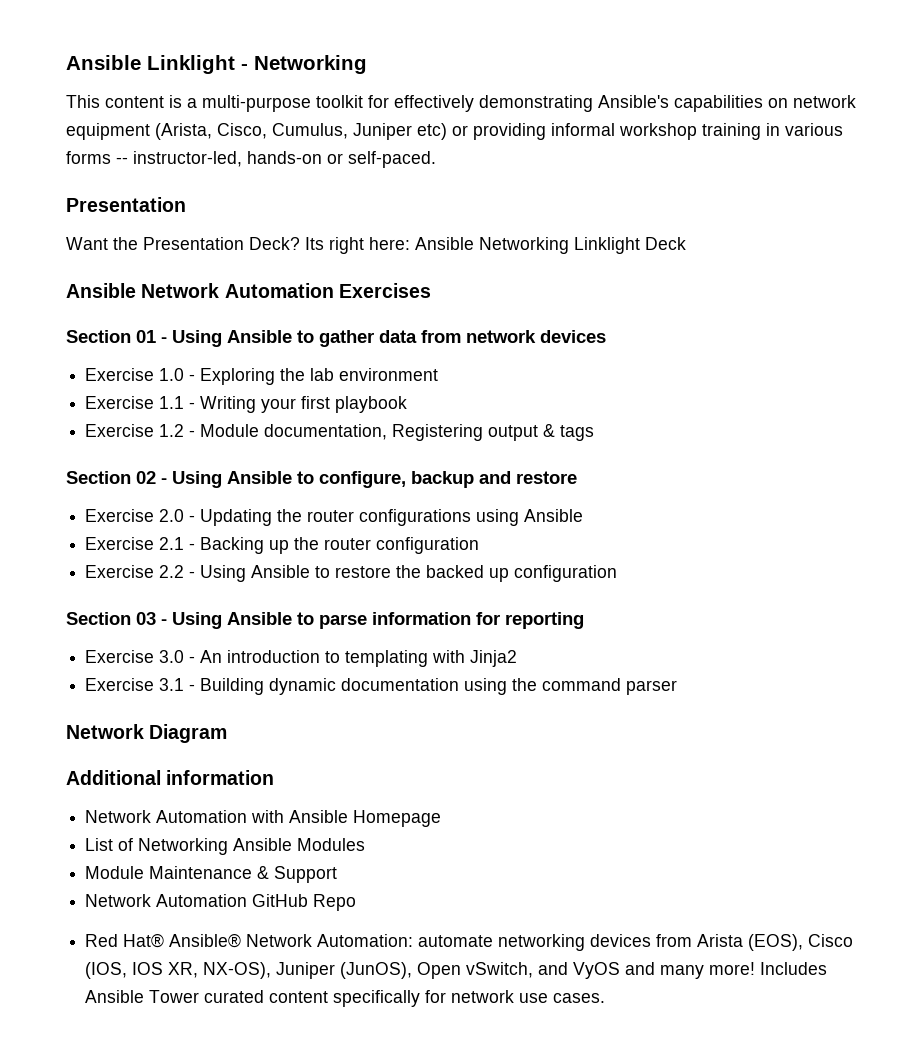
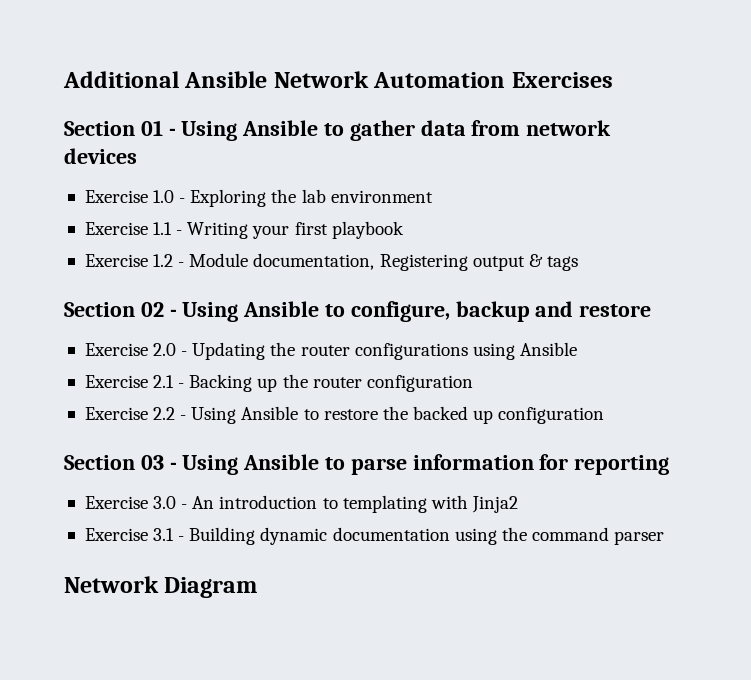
- Ansible Linklight - Networking
- This content is a multi-purpose toolkit for effectively demonstrating Ansible's capabilities on network equipment (Arista, Cisco, Cumulus, Juniper etc) or providing informal workshop training in various forms -- instructor-led, hands-on or self-paced.
- Presentation
- Want the Presentation Deck? Its right here: Ansible Networking Linklight Deck
- Ansible Network Automation Exercises
+ Additional Ansible Network Automation Exercises
- Additional information
- Network Automation with Ansible Homepage
- List of Networking Ansible Modules
- Module Maintenance & Support
- Network Automation GitHub Repo
- Red Hat® Ansible® Network Automation: automate networking devices from Arista (EOS), Cisco (IOS, IOS XR, NX-OS), Juniper (JunOS), Open vSwitch, and VyOS and many more! Includes Ansible Tower curated content specifically for network use cases.

